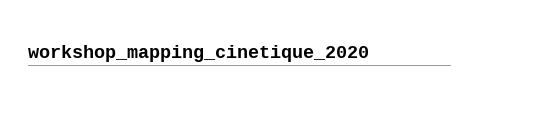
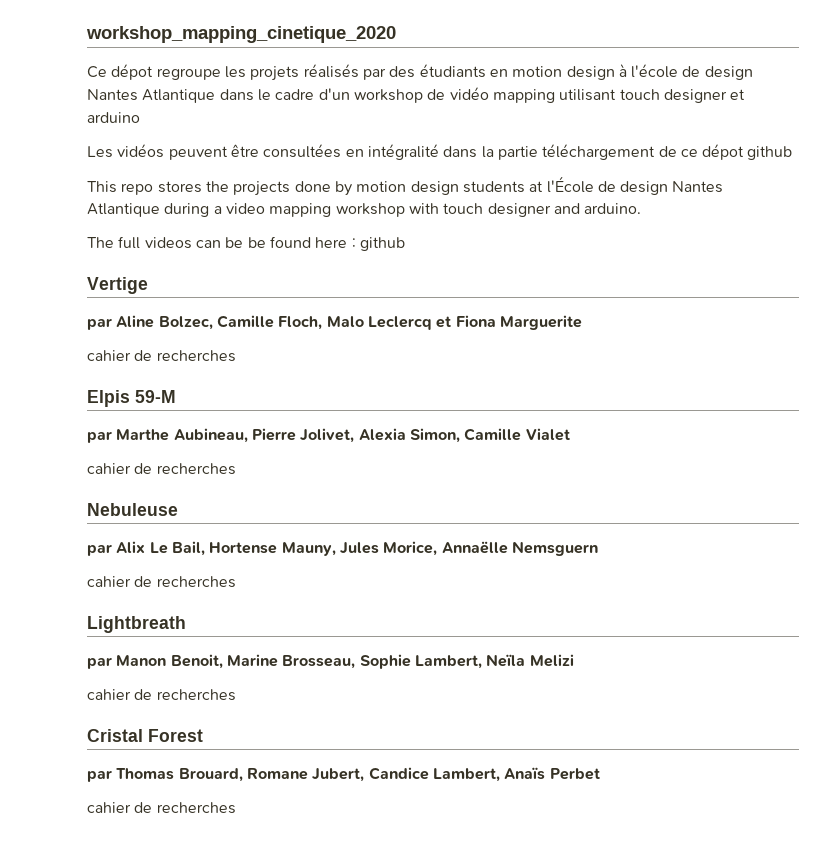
+ Ce dépot regroupe les projets réalisés par des étudiants en motion design à l'école de design Nantes Atlantique dans le cadre d'un workshop de vidéo mapping utilisant touch designer et arduino
+ Les vidéos peuvent être consultées en intégralité dans la partie téléchargement de ce dépot github
+ This repo stores the projects done by motion design students at l'École de design Nantes Atlantique during a video mapping workshop with touch designer and arduino.
+ The full videos can be be found here : github
+ Vertige
+ par Aline Bolzec, Camille Floch, Malo Leclercq et Fiona Marguerite
+ cahier de recherches
+ Elpis 59-M
+ par Marthe Aubineau, Pierre Jolivet, Alexia Simon, Camille Vialet
+ cahier de recherches
+ Nebuleuse
+ par Alix Le Bail, Hortense Mauny, Jules Morice, Annaëlle Nemsguern
+ cahier de recherches
+ Lightbreath
+ par Manon Benoit, Marine Brosseau, Sophie Lambert, Neïla Melizi
+ cahier de recherches
+ Cristal Forest
+ par Thomas Brouard, Romane Jubert, Candice Lambert, Anaïs Perbet
+ cahier de recherches

